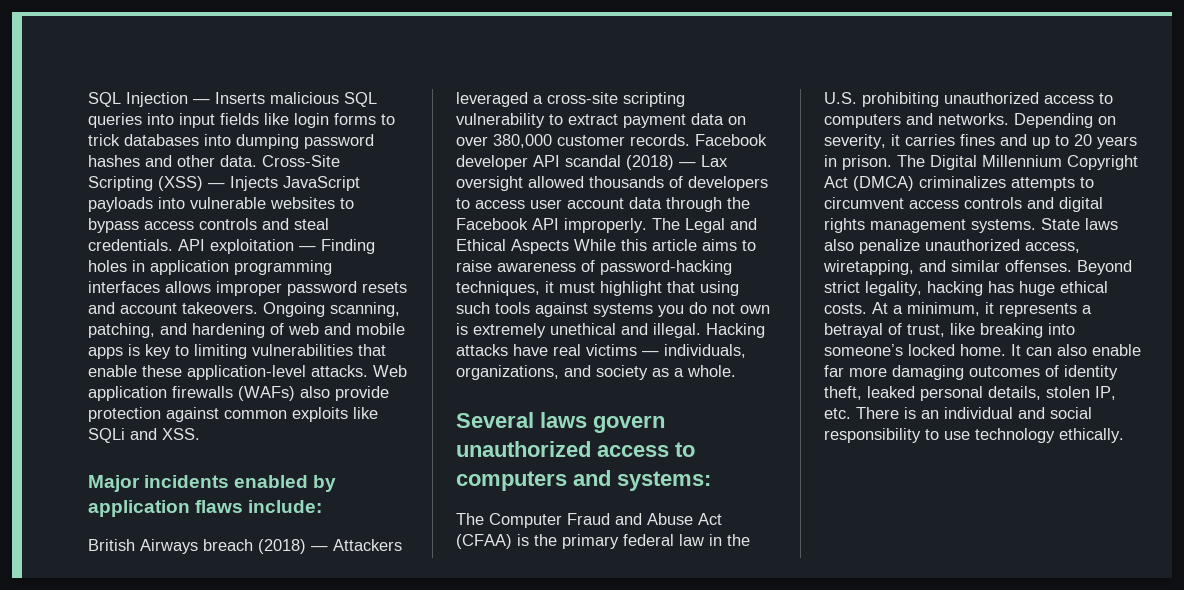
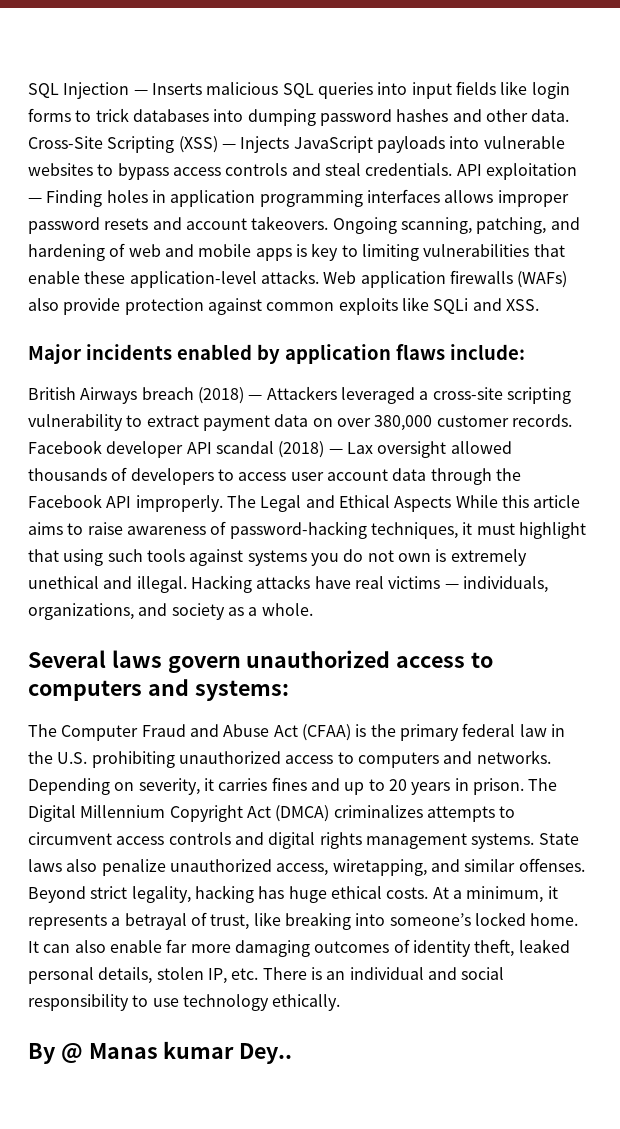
+ By @ Manas kumar Dey..

